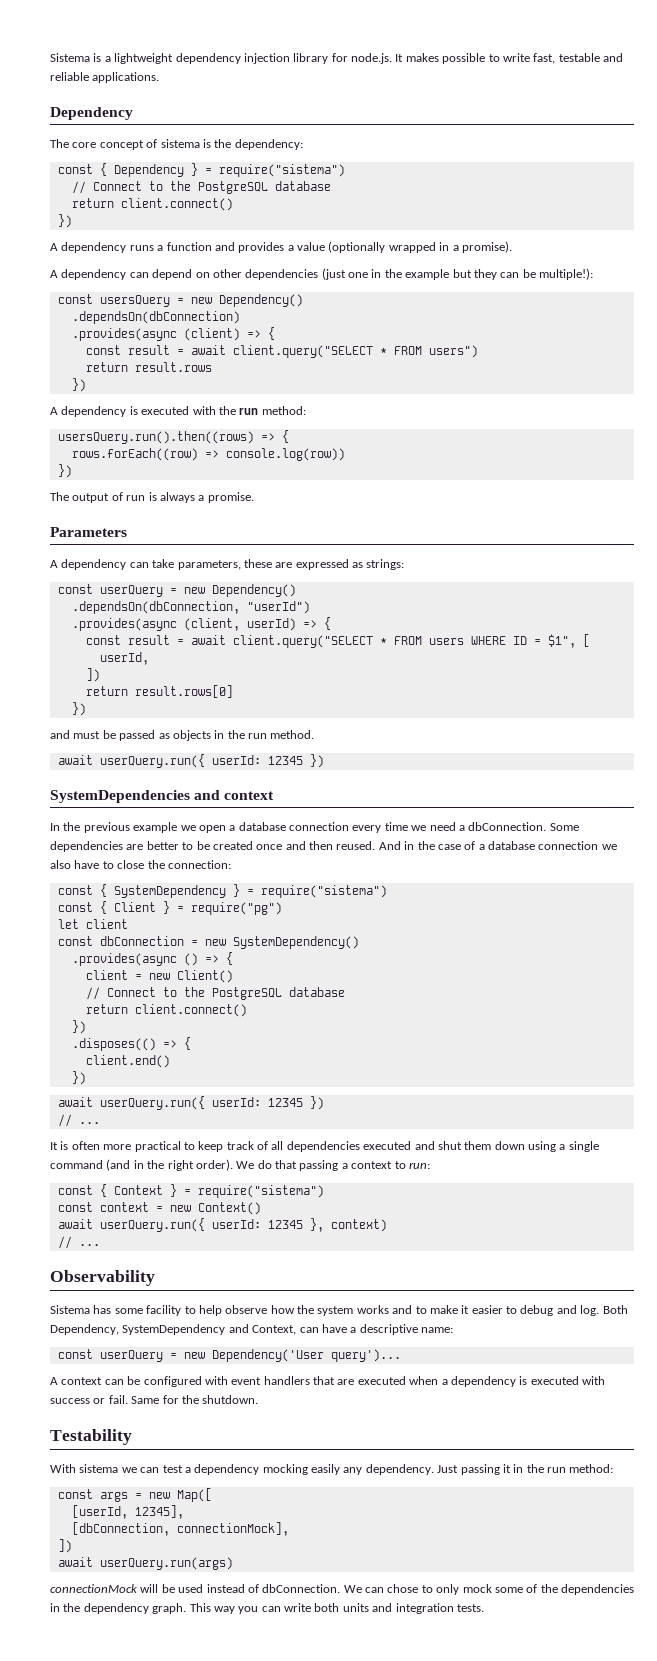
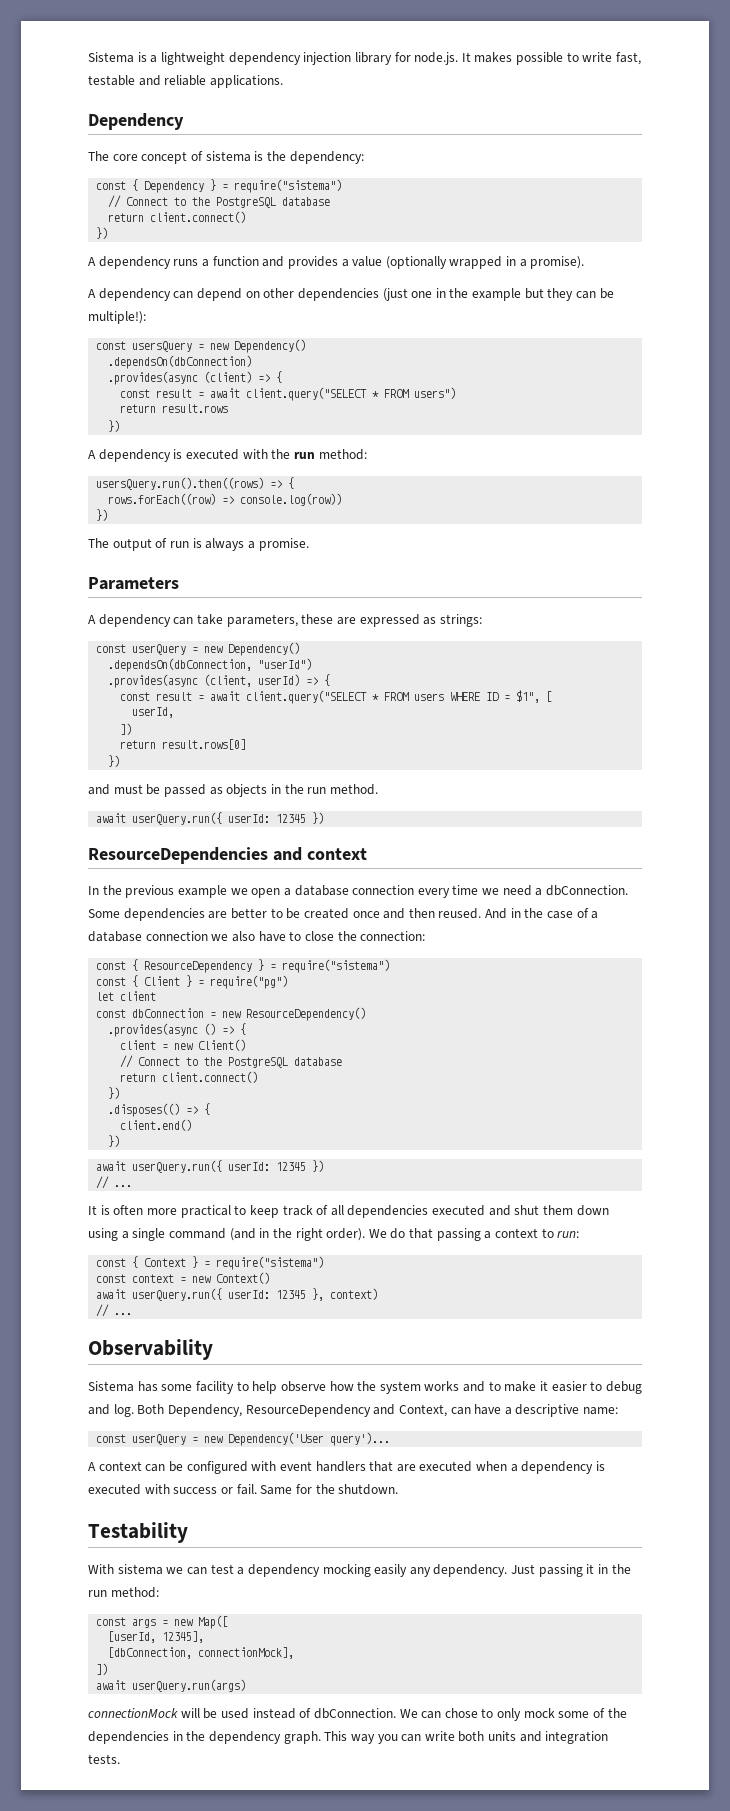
- SystemDependencies and context
+ ResourceDependencies and context
- const { SystemDependency } = require("sistema")
+ const { ResourceDependency } = require("sistema")
- const dbConnection = new SystemDependency()
+ const dbConnection = new ResourceDependency()
- Both Dependency, SystemDependency and Context, can have a descriptive name:
+ Both Dependency, ResourceDependency and Context, can have a descriptive name:

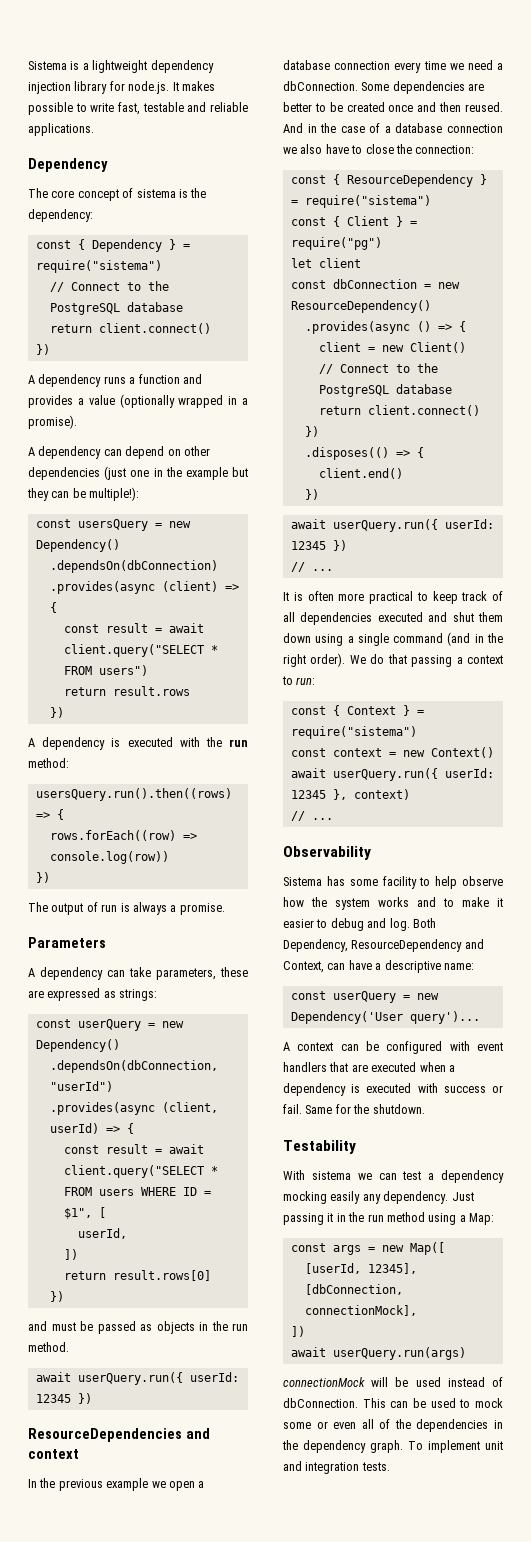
- Just passing it in the run method:
+ Just passing it in the run method using a Map:
- We can chose to only mock some of the dependencies in the dependency graph.
+ This can be used to mock some or even all of the dependencies in the dependency graph.
- This way you can write both units and integration tests.
+ To implement unit and integration tests.

